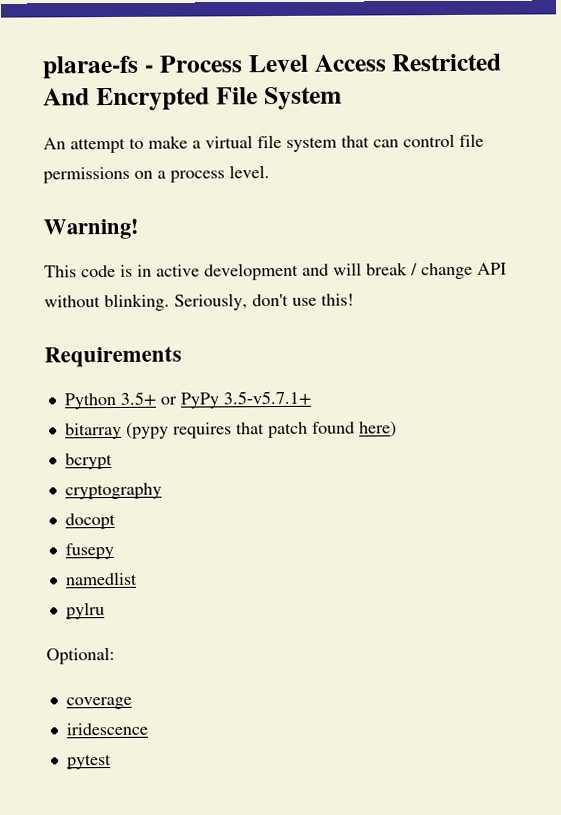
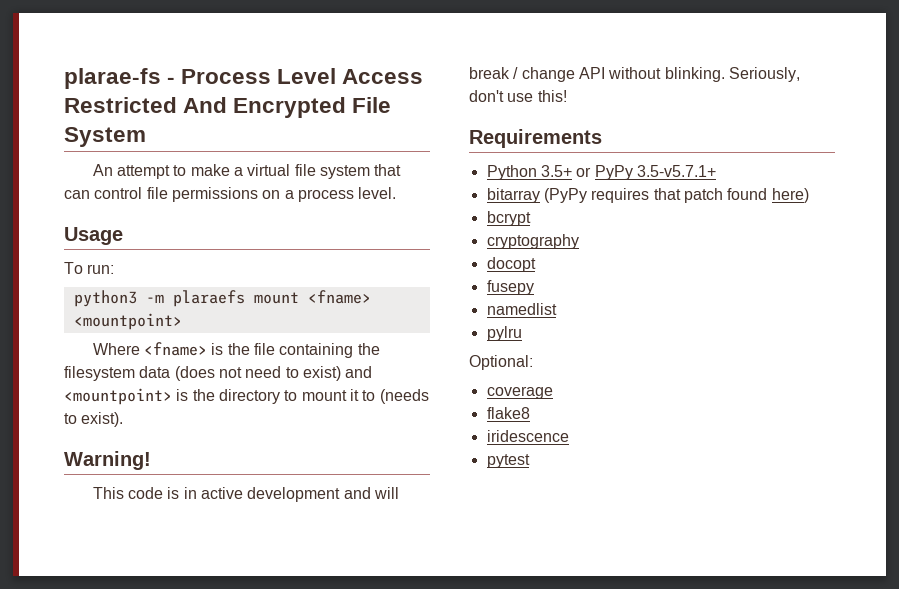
+ Usage
+ To run:
+ python3 -m plaraefs mount <fname> <mountpoint>
+ Where <fname> is the file containing the filesystem data (does not need to exist) and <mountpoint> is the directory to mount it to (needs to exist).
- bitarray (pypy requires that patch found here)
+ bitarray (PyPy requires that patch found here)
+ flake8

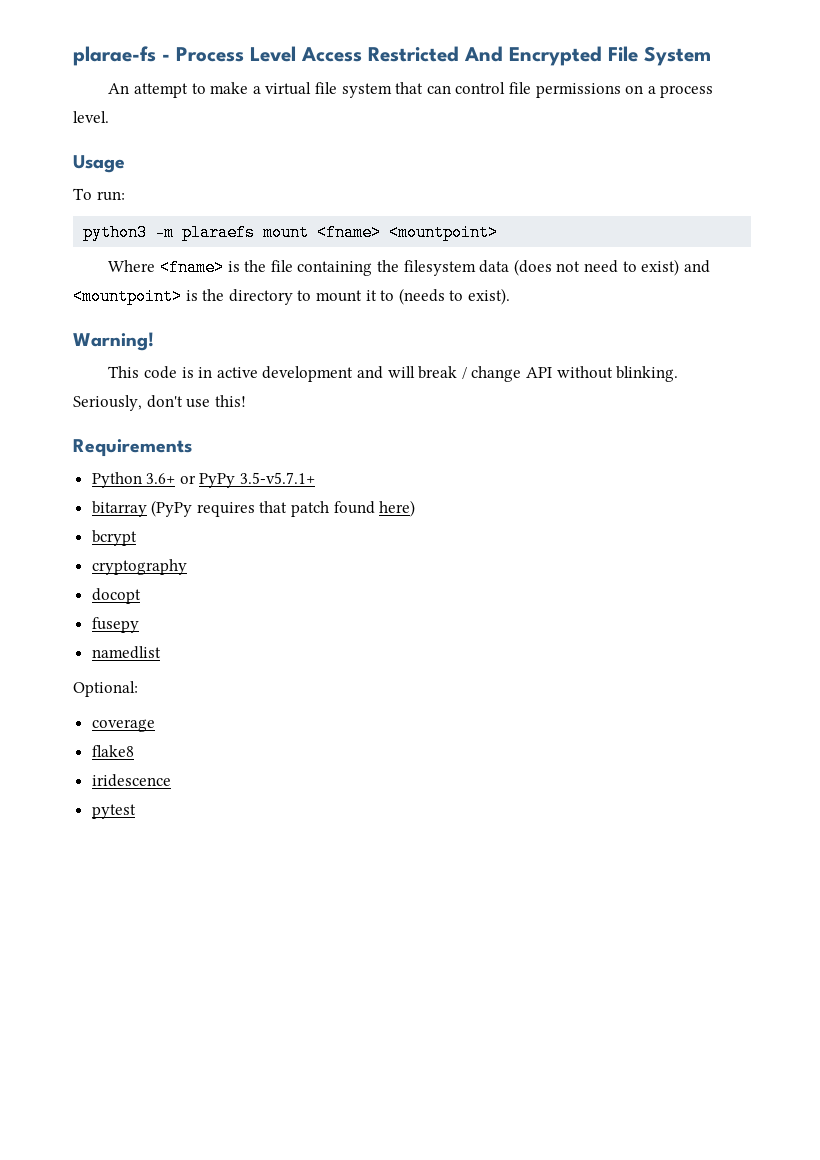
- Python 3.5+ or PyPy 3.5-v5.7.1+
+ Python 3.6+ or PyPy 3.5-v5.7.1+
- pylru

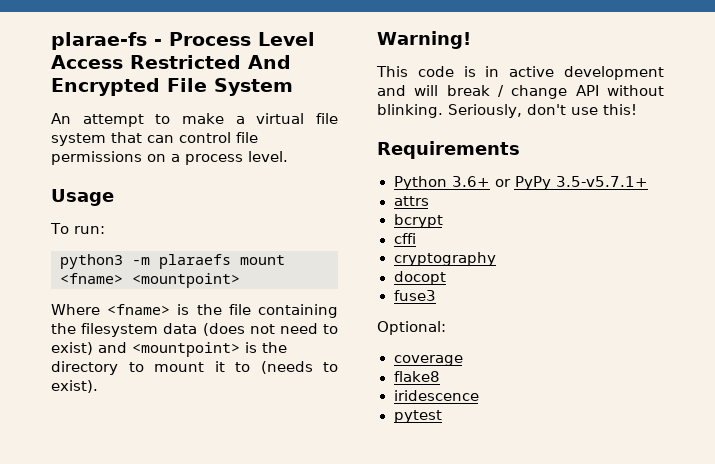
- bitarray (PyPy requires that patch found here)
+ attrs
+ cffi
- fusepy
- namedlist
+ fuse3

